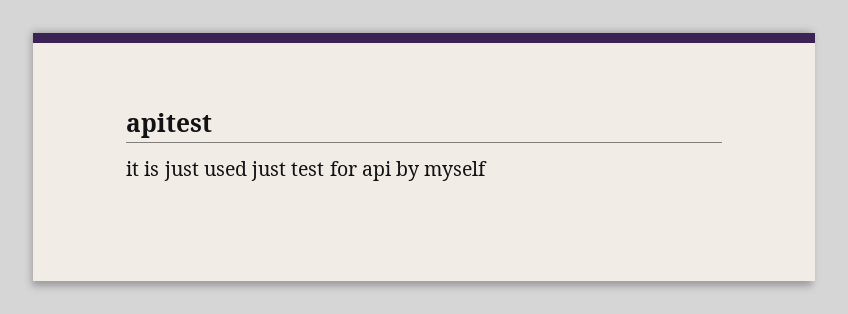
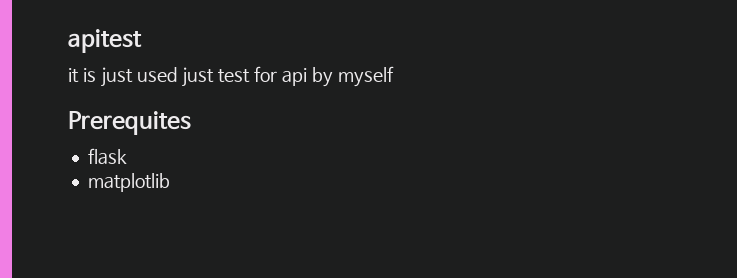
+ Prerequites
+ flask
+ matplotlib

